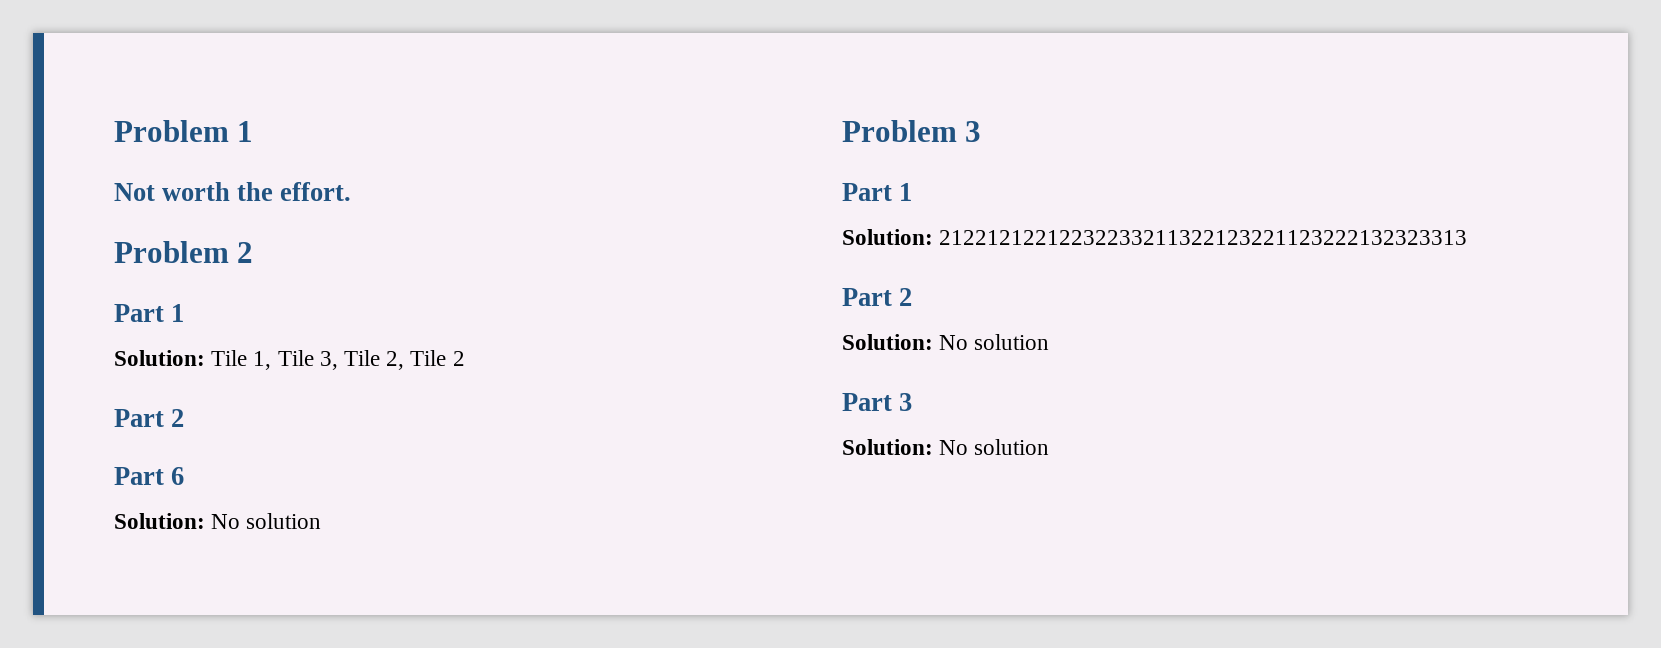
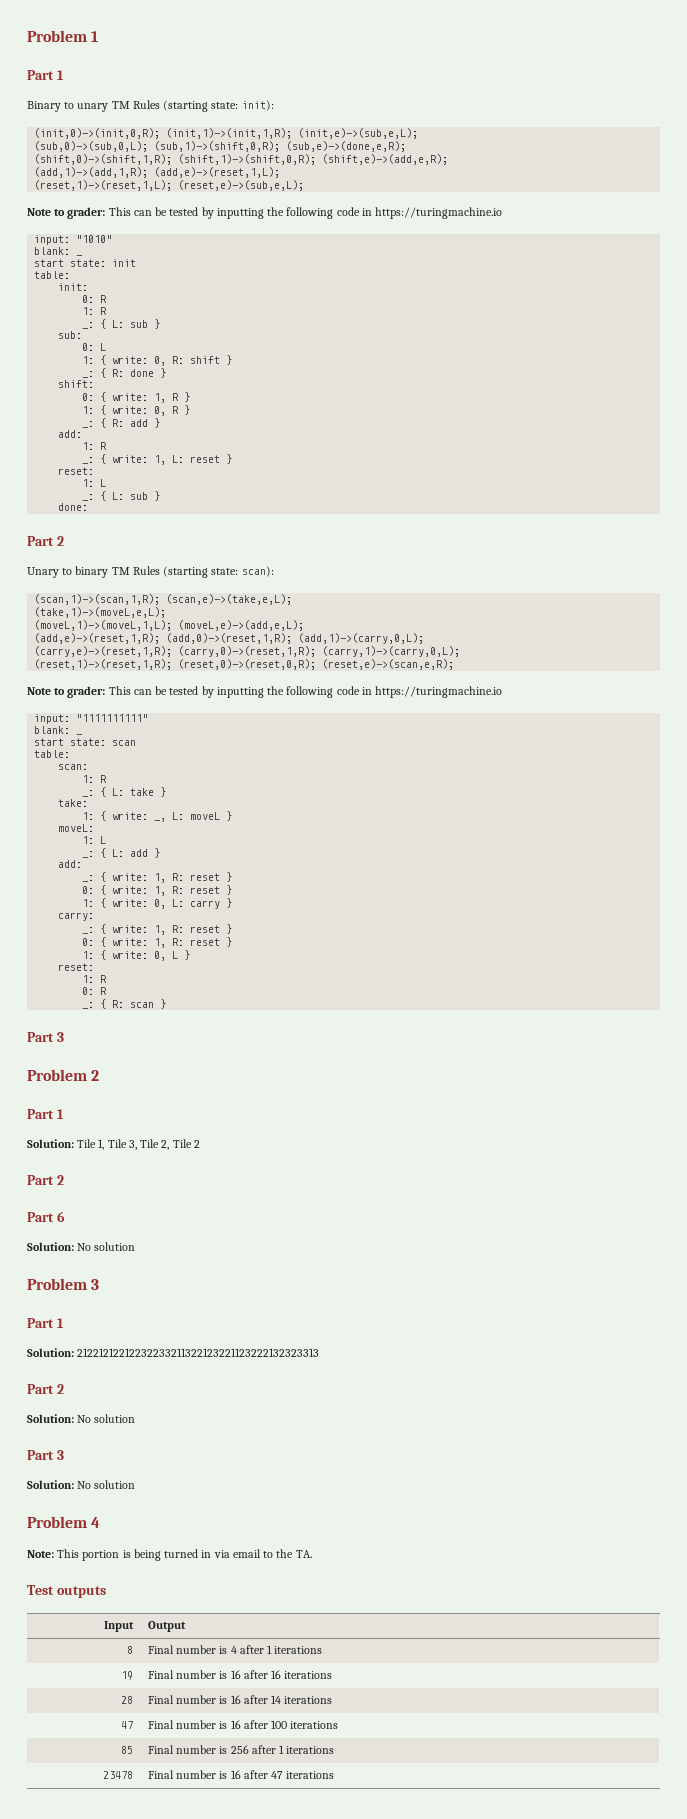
  Problem 1
- Not worth the effort.
+ Part 1
+ Binary to unary TM Rules (starting state: init):
+ (init,0)->(init,0,R); (init,1)->(init,1,R); (init,e)->(sub,e,L);
+ (sub,0)->(sub,0,L); (sub,1)->(shift,0,R); (sub,e)->(done,e,R);
+ (shift,0)->(shift,1,R); (shift,1)->(shift,0,R); (shift,e)->(add,e,R);
+ (add,1)->(add,1,R); (add,e)->(reset,1,L);
+ (reset,1)->(reset,1,L); (reset,e)->(sub,e,L);
+ Note to grader: This can be tested by inputting the following code in https://turingmachine.io
+ input: "1010"
+ blank: _
+ start state: init
+ table:
+ init:
+ 0: R
+ 1: R
+ _: { L: sub }
+ sub:
+ 0: L
+ 1: { write: 0, R: shift }
+ _: { R: done }
+ shift:
+ 0: { write: 1, R }
+ 1: { write: 0, R }
+ _: { R: add }
+ add:
+ 1: R
+ _: { write: 1, L: reset }
+ reset:
+ 1: L
+ _: { L: sub }
+ done:
+ Part 2
+ Unary to binary TM Rules (starting state: scan):
+ (scan,1)->(scan,1,R); (scan,e)->(take,e,L);
+ (take,1)->(moveL,e,L);
+ (moveL,1)->(moveL,1,L); (moveL,e)->(add,e,L);
+ (add,e)->(reset,1,R); (add,0)->(reset,1,R); (add,1)->(carry,0,L);
+ (carry,e)->(reset,1,R); (carry,0)->(reset,1,R); (carry,1)->(carry,0,L);
+ (reset,1)->(reset,1,R); (reset,0)->(reset,0,R); (reset,e)->(scan,e,R);
+ Note to grader: This can be tested by inputting the following code in https://turingmachine.io
+ input: "1111111111"
+ blank: _
+ start state: scan
+ table:
+ scan:
+ 1: R
+ _: { L: take }
+ take:
+ 1: { write: _, L: moveL }
+ moveL:
+ 1: L
+ _: { L: add }
+ add:
+ _: { write: 1, R: reset }
+ 0: { write: 1, R: reset }
+ 1: { write: 0, L: carry }
+ carry:
+ _: { write: 1, R: reset }
+ 0: { write: 1, R: reset }
+ 1: { write: 0, L }
+ reset:
+ 1: R
+ 0: R
+ _: { R: scan }
+ Part 3
+ Problem 4
+ Note: This portion is being turned in via email to the TA.
+ Test outputs
+ Input | Output
+ 8 | Final number is 4 after 1 iterations
+ 19 | Final number is 16 after 16 iterations
+ 28 | Final number is 16 after 14 iterations
+ 47 | Final number is 16 after 100 iterations
+ 85 | Final number is 256 after 1 iterations
+ 23478 | Final number is 16 after 47 iterations

